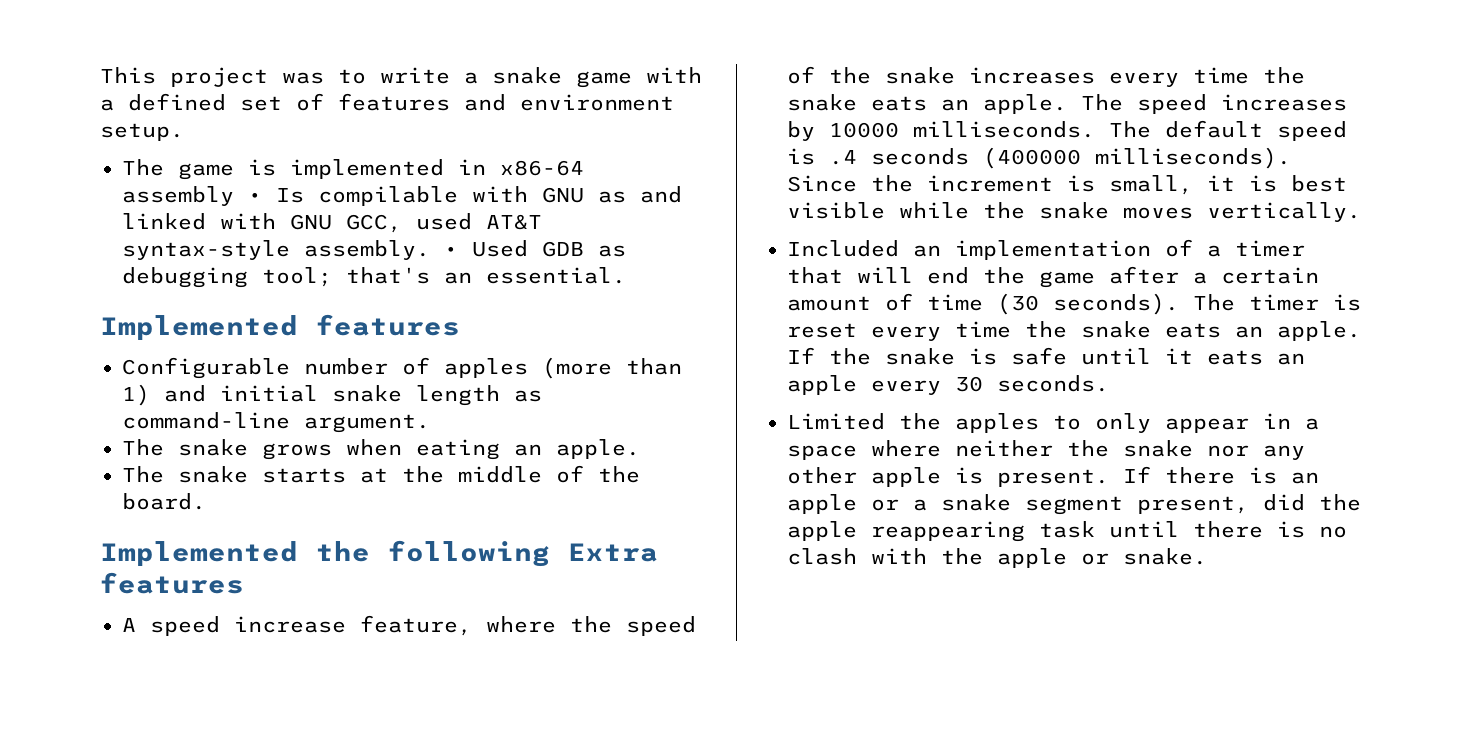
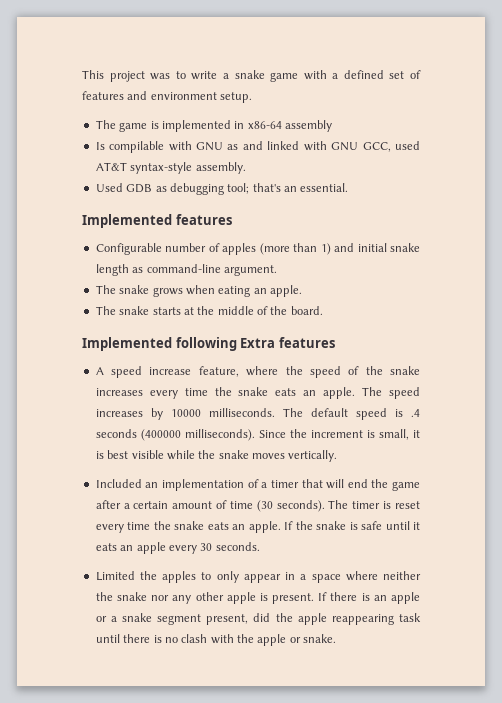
- The game is implemented in x86-64 assembly • Is compilable with GNU as and linked with GNU GCC, used AT&T syntax-style assembly. • Used GDB as debugging tool; that's an essential.
+ The game is implemented in x86-64 assembly
+ Is compilable with GNU as and linked with GNU GCC, used AT&T syntax-style assembly.
+ Used GDB as debugging tool; that's an essential.
- Implemented the following Extra features
+ Implemented following Extra features

